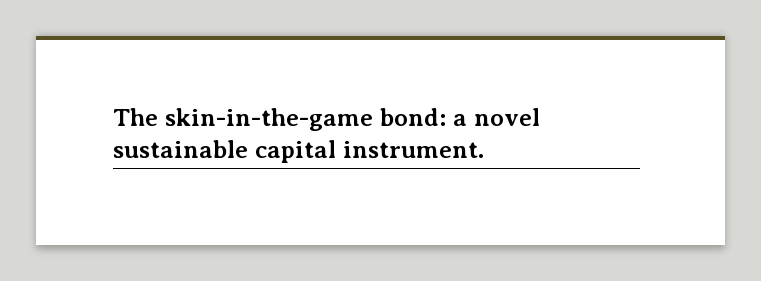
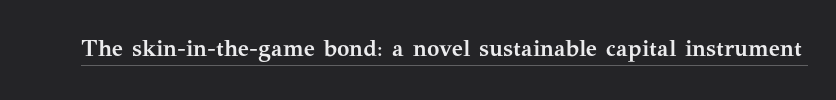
- The skin-in-the-game bond: a novel sustainable capital instrument.
+ The skin-in-the-game bond: a novel sustainable capital instrument

